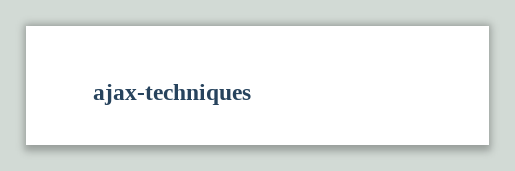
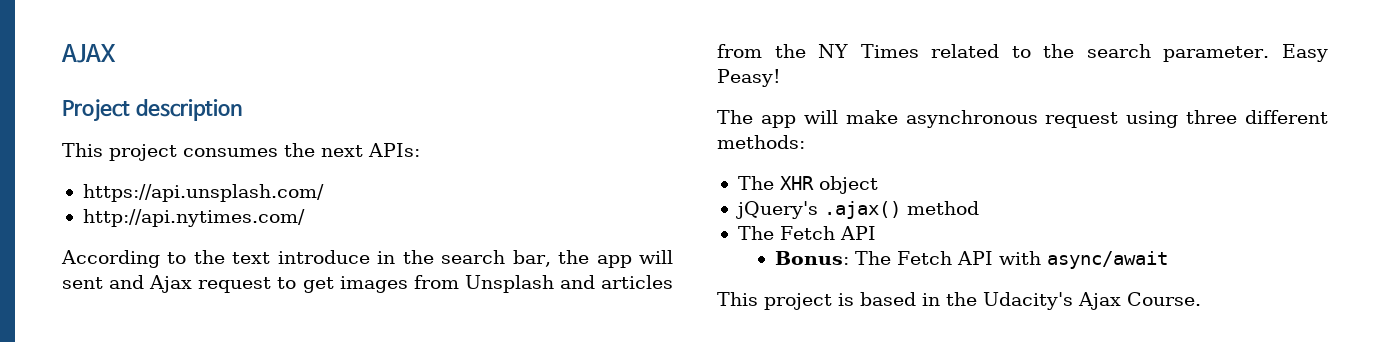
- ajax-techniques
+ AJAX
+ Project description
+ This project consumes the next APIs:
+ https://api.unsplash.com/
+ http://api.nytimes.com/
+ According to the text introduce in the search bar, the app will sent and Ajax request to get images from Unsplash and articles from the NY Times related to the search parameter. Easy Peasy!
+ The app will make asynchronous request using three different methods:
+ The XHR object
+ jQuery's .ajax() method
+ The Fetch API
+ Bonus: The Fetch API with async/await
+ This project is based in the Udacity's Ajax Course.

